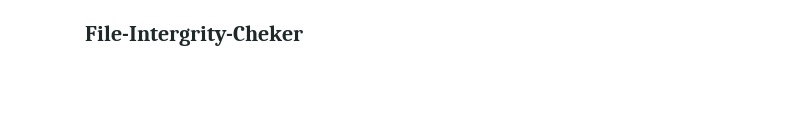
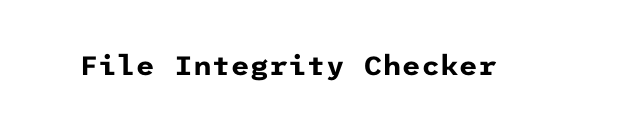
- File-Intergrity-Cheker
+ File Integrity Checker

